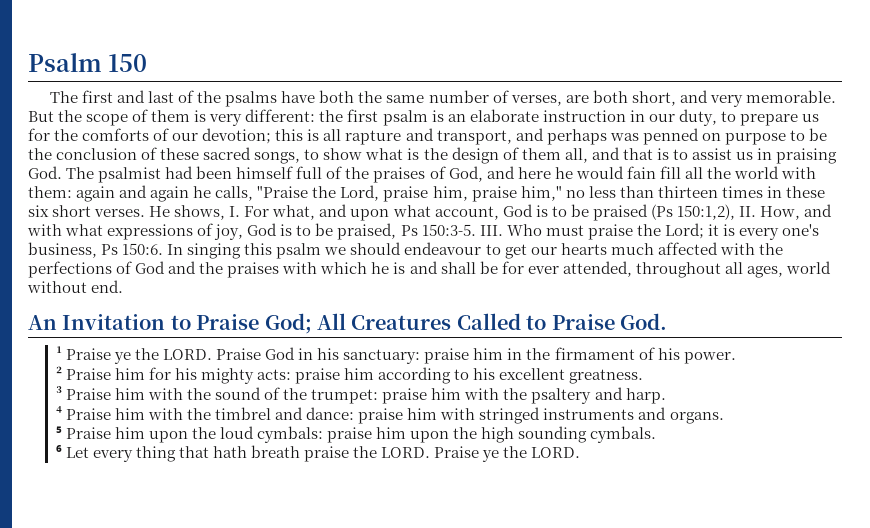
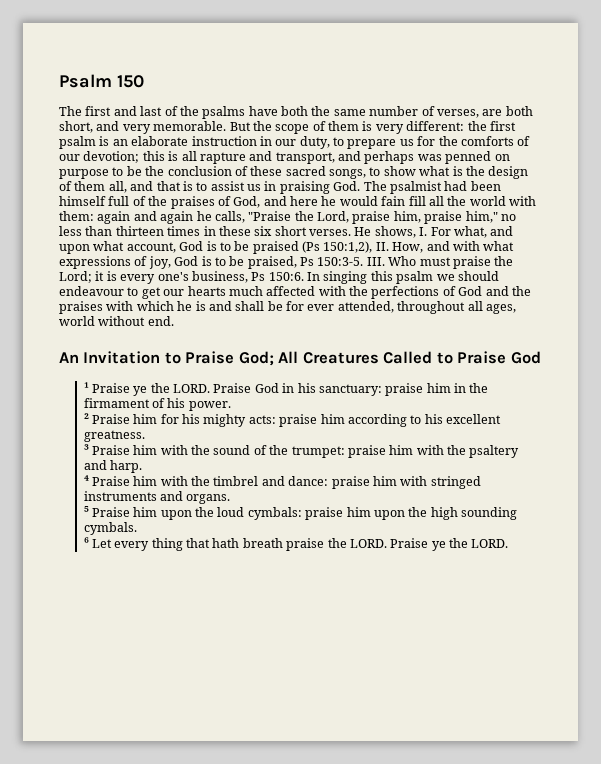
- An Invitation to Praise God; All Creatures Called to Praise God.
+ An Invitation to Praise God; All Creatures Called to Praise God

